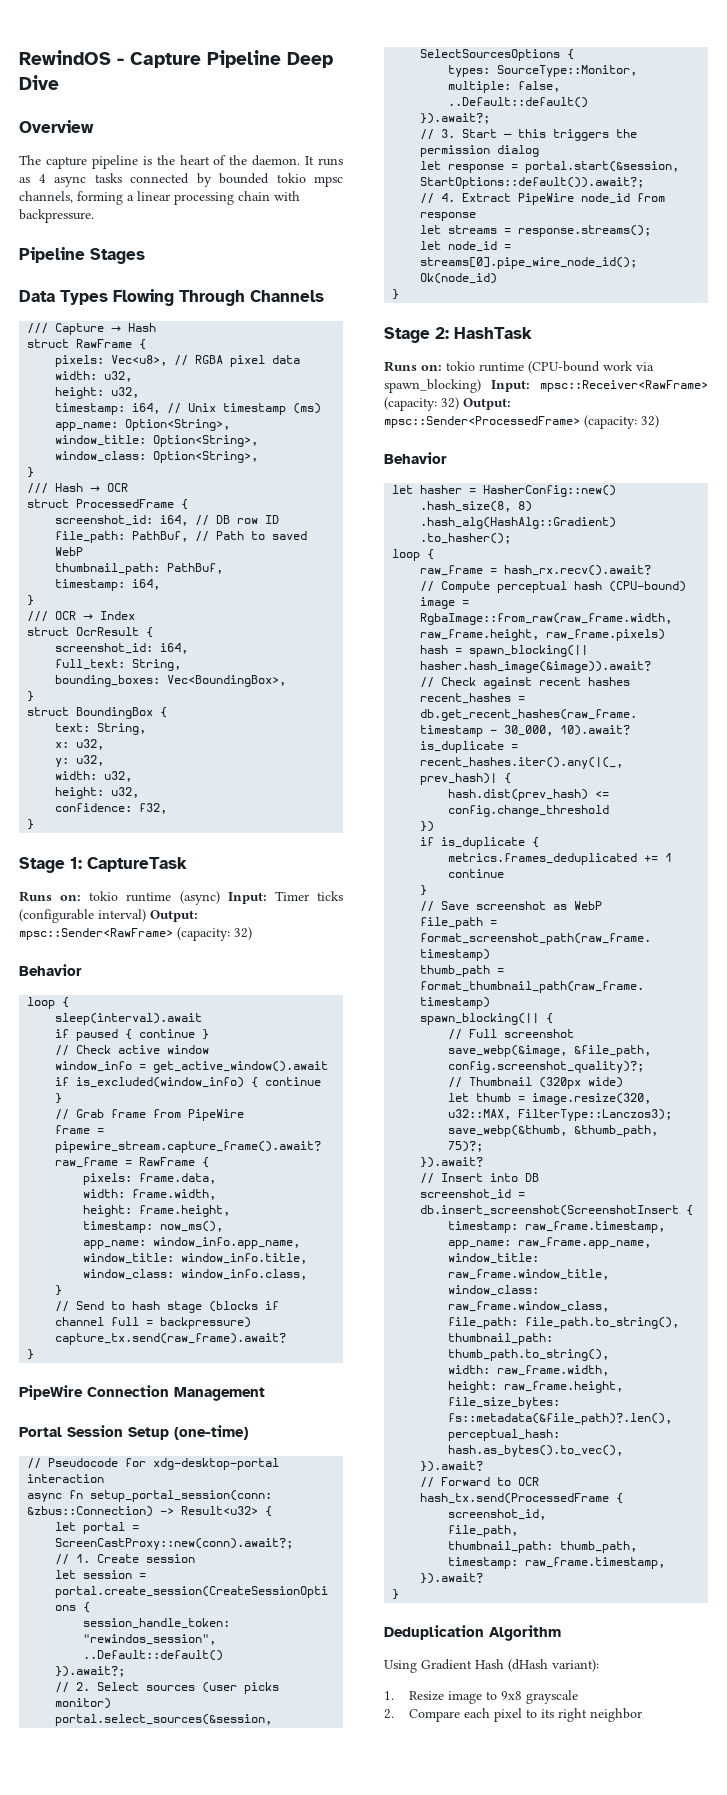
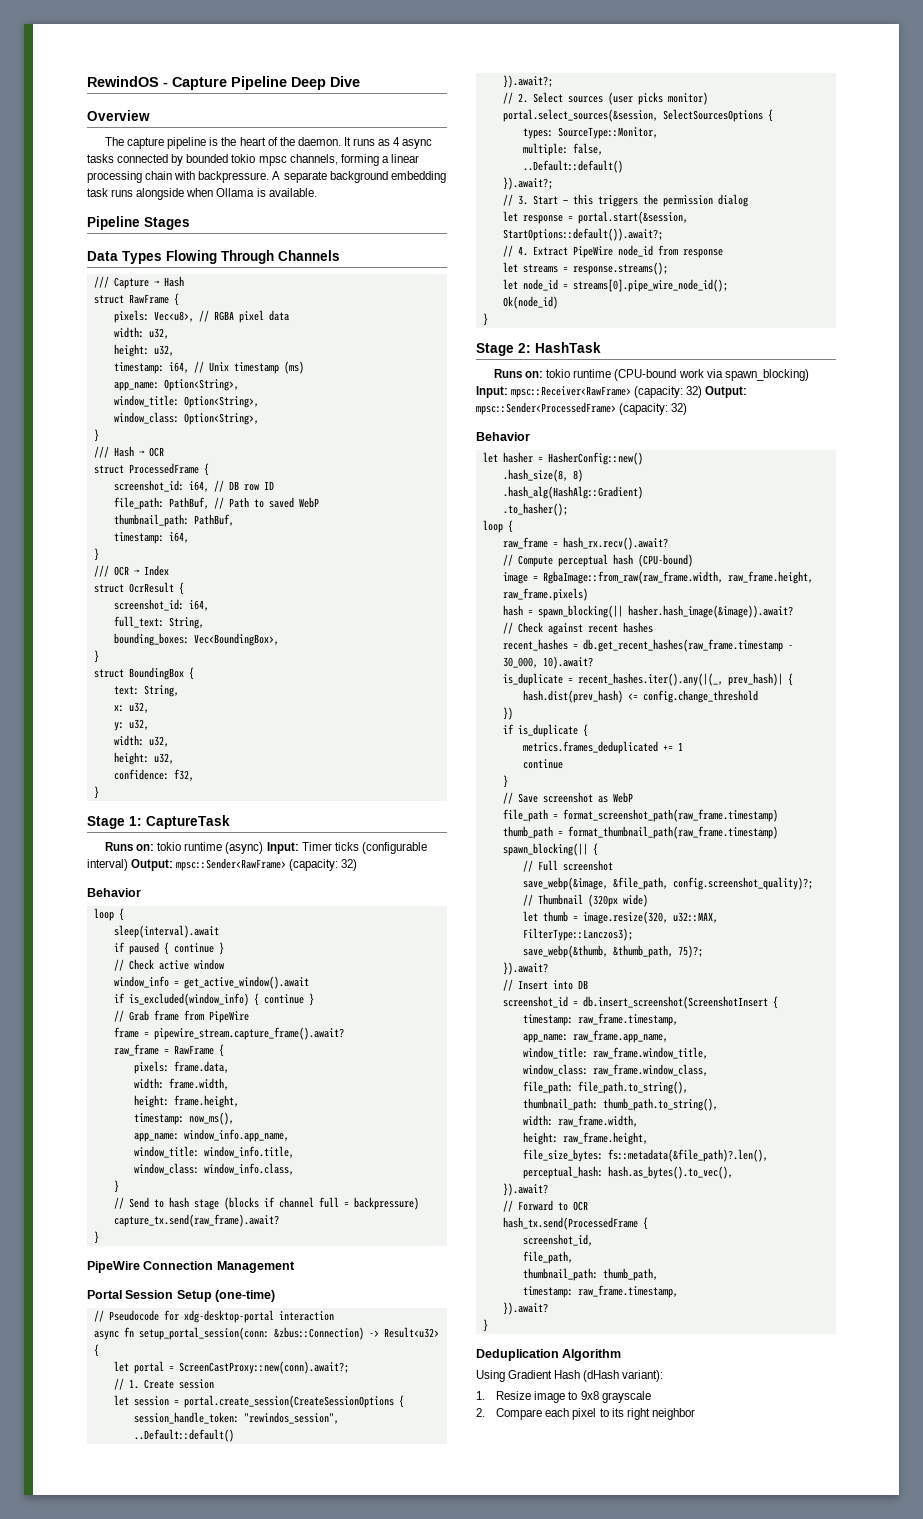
+ A separate background embedding task runs alongside when Ollama is available.

